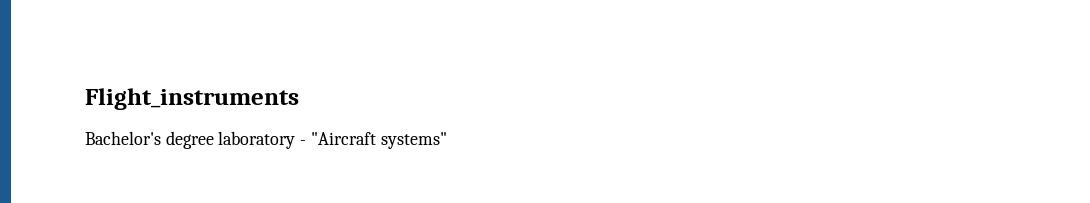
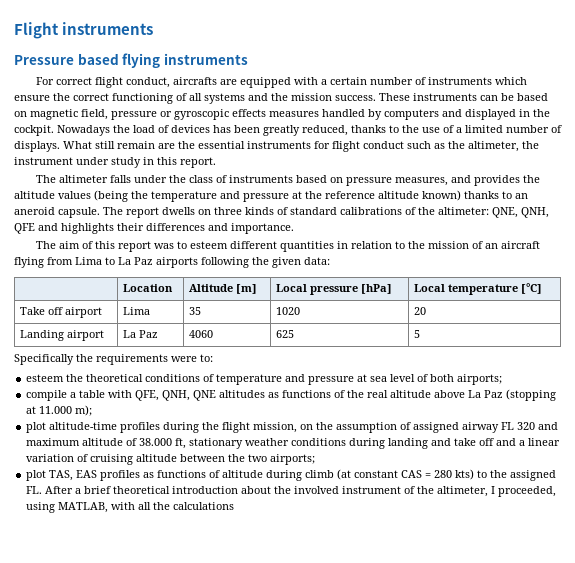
- Flight_instruments
- Bachelor's degree laboratory - "Aircraft systems"
+ Flight instruments
+ Pressure based flying instruments
+ For correct flight conduct, aircrafts are equipped with a certain number of instruments which ensure the correct functioning of all systems and the mission success. These instruments can be based on magnetic field, pressure or gyroscopic effects measures handled by computers and displayed in the cockpit. Nowadays the load of devices has been greatly reduced, thanks to the use of a limited number of displays. What still remain are the essential instruments for flight conduct such as the altimeter, the instrument under study in this report.
+ The altimeter falls under the class of instruments based on pressure measures, and provides the altitude values (being the temperature and pressure at the reference altitude known) thanks to an aneroid capsule. The report dwells on three kinds of standard calibrations of the altimeter: QNE, QNH, QFE and highlights their differences and importance.
+ The aim of this report was to esteem different quantities in relation to the mission of an aircraft flying from Lima to La Paz airports following the given data:
+ | Location | Altitude [m] | Local pressure [hPa] | Local temperature [°C]
+ Take off airport | Lima | 35 | 1020 | 20
+ Landing airport | La Paz | 4060 | 625 | 5
+ Specifically the requirements were to:
+ esteem the theoretical conditions of temperature and pressure at sea level of both airports;
+ compile a table with QFE, QNH, QNE altitudes as functions of the real altitude above La Paz (stopping at 11.000 m);
+ plot altitude-time profiles during the flight mission, on the assumption of assigned airway FL 320 and maximum altitude of 38.000 ft, stationary weather conditions during landing and take off and a linear variation of cruising altitude between the two airports;
+ plot TAS, EAS profiles as functions of altitude during climb (at constant CAS = 280 kts) to the assigned FL. After a brief theoretical introduction about the involved instrument of the altimeter, I proceeded, using MATLAB, with all the calculations

